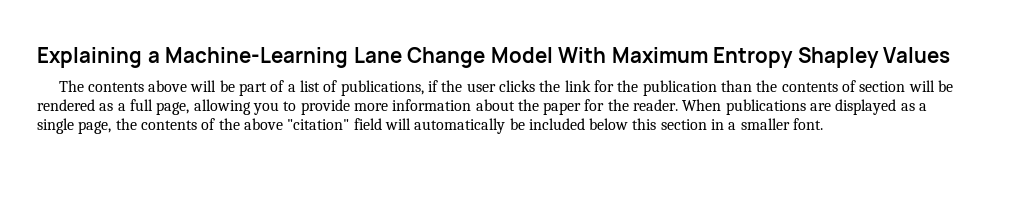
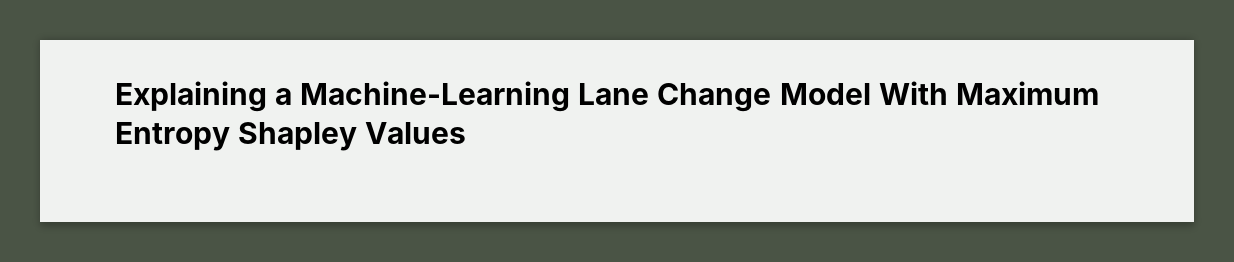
- The contents above will be part of a list of publications, if the user clicks the link for the publication than the contents of section will be rendered as a full page, allowing you to provide more information about the paper for the reader. When publications are displayed as a single page, the contents of the above "citation" field will automatically be included below this section in a smaller font.

